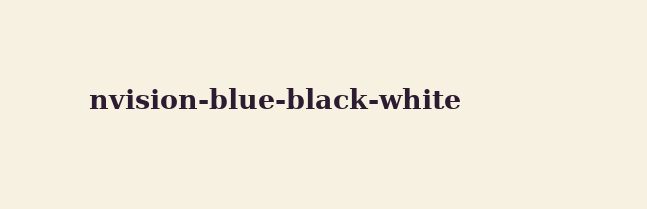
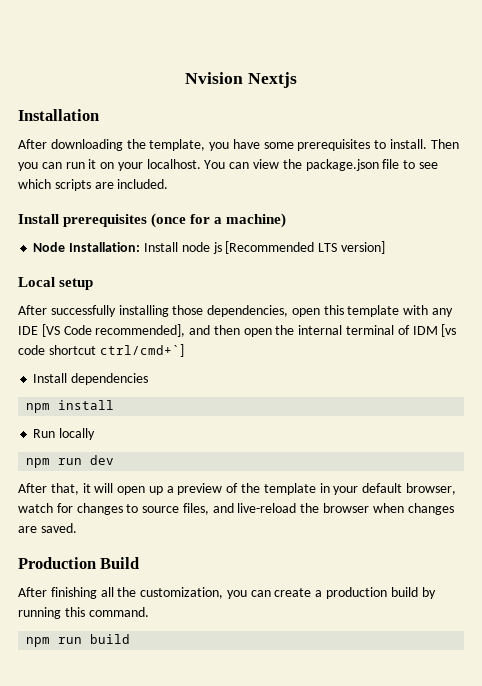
- nvision-blue-black-white
+ Nvision Nextjs
+ Installation
+ After downloading the template, you have some prerequisites to install. Then you can run it on your localhost. You can view the package.json file to see which scripts are included.
+ Install prerequisites (once for a machine)
+ Node Installation: Install node js [Recommended LTS version]
+ Local setup
+ After successfully installing those dependencies, open this template with any IDE [VS Code recommended], and then open the internal terminal of IDM [vs code shortcut ctrl/cmd+`]
+ Install dependencies
+ npm install
+ Run locally
+ npm run dev
+ After that, it will open up a preview of the template in your default browser, watch for changes to source files, and live-reload the browser when changes are saved.
+ Production Build
+ After finishing all the customization, you can create a production build by running this command.
+ npm run build

